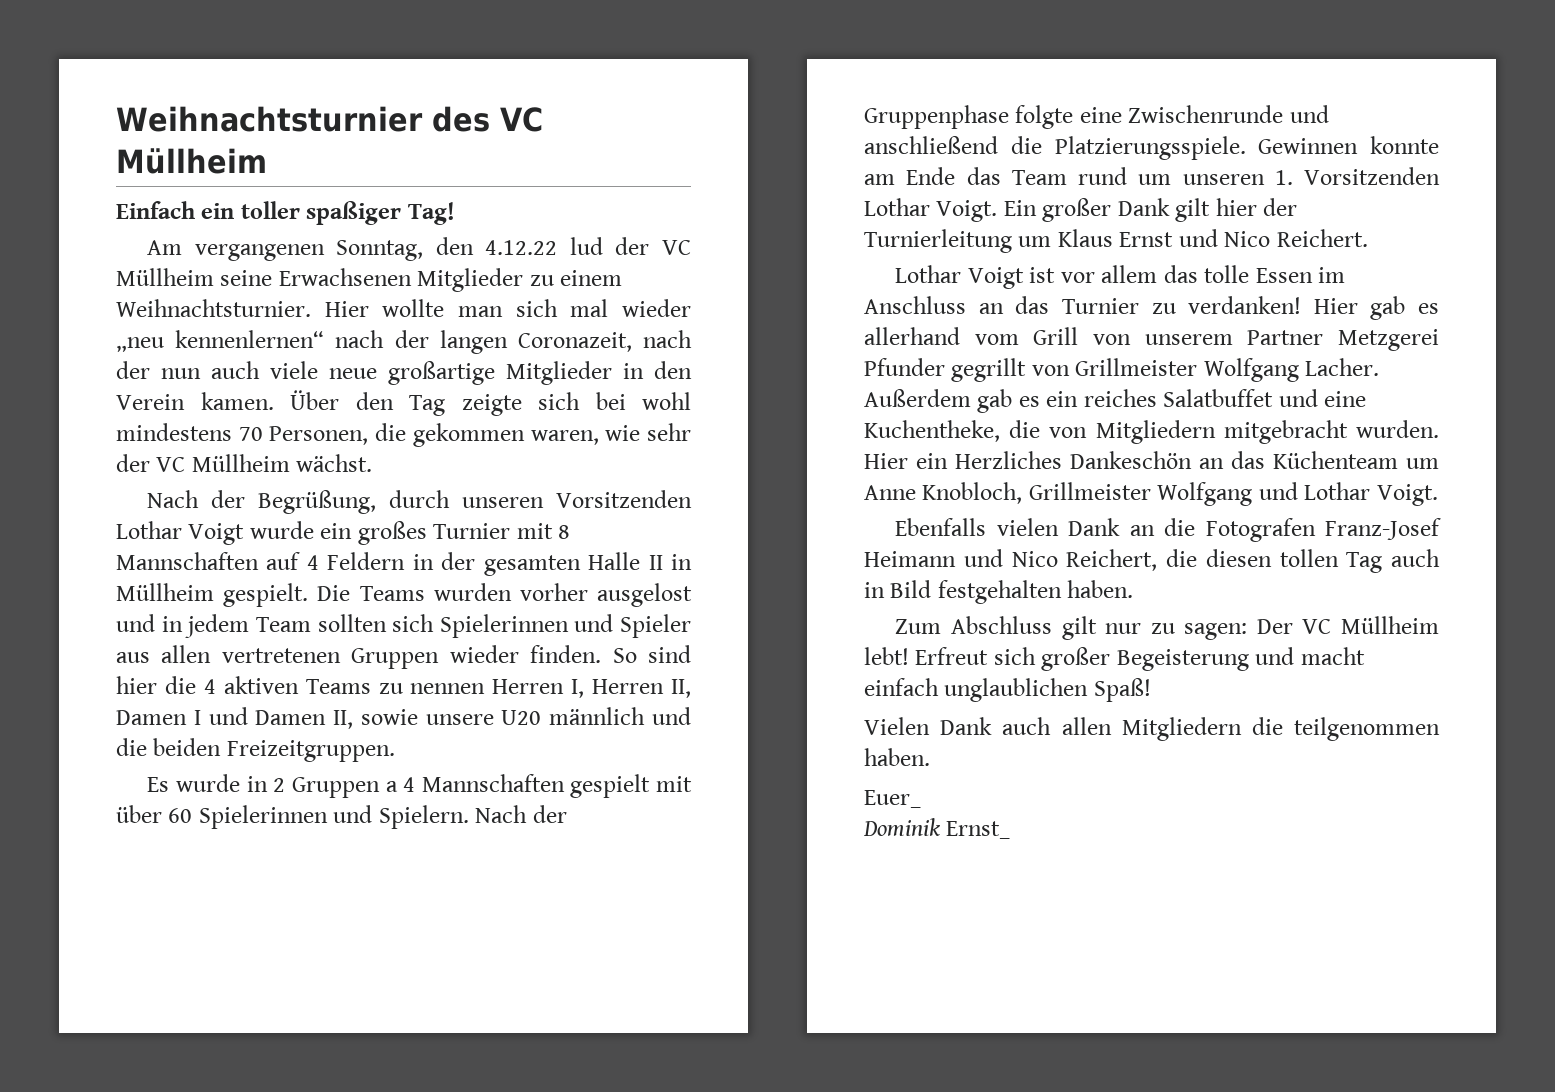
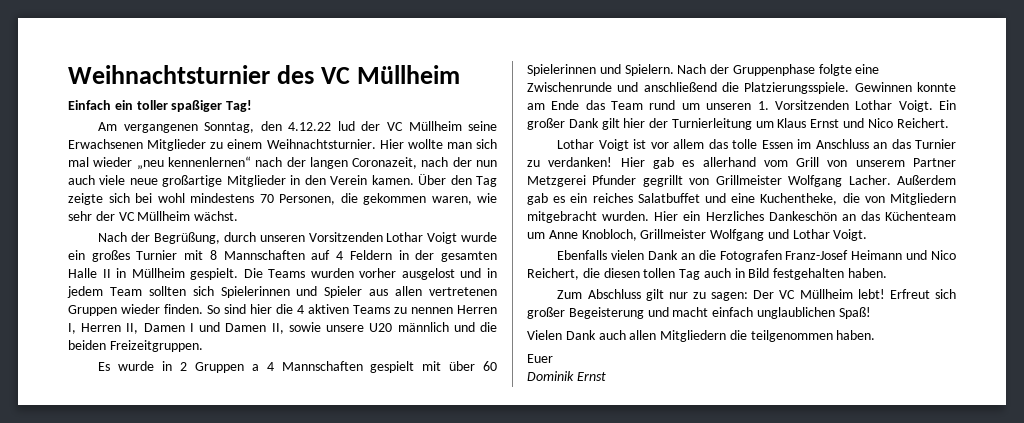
- Euer_
+ Euer
- Dominik Ernst_
+ Dominik Ernst

